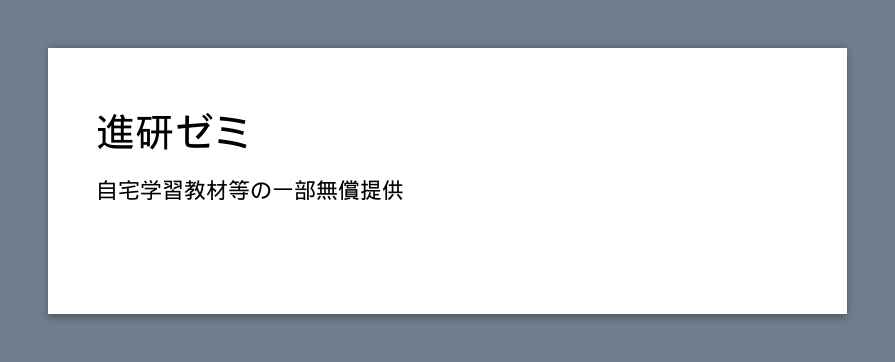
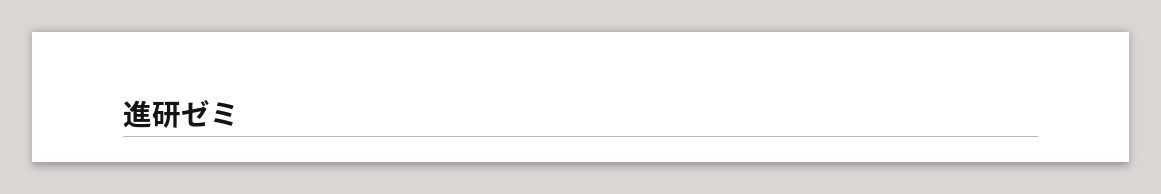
- 自宅学習教材等の一部無償提供

